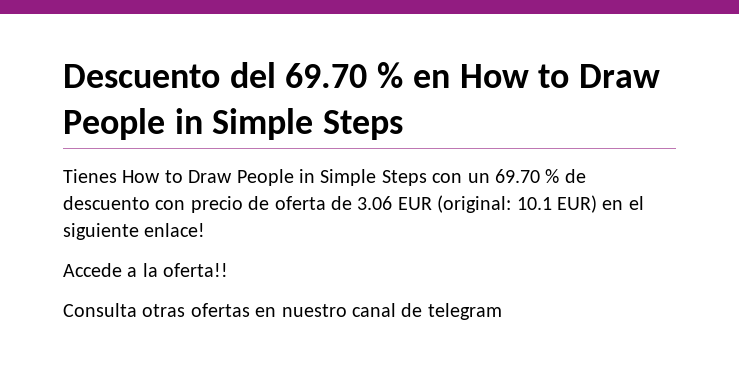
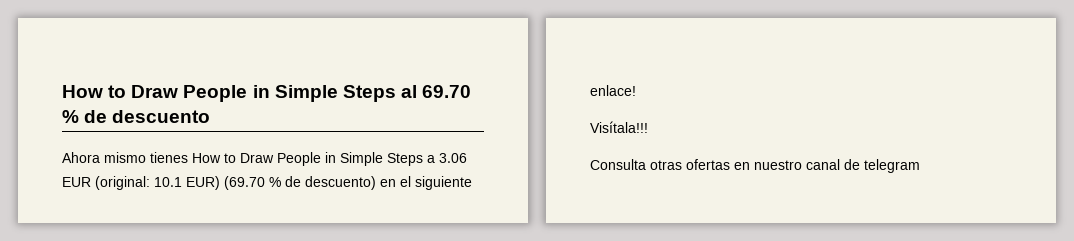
- Descuento del 69.70 % en How to Draw People in Simple Steps
- Tienes How to Draw People in Simple Steps con un 69.70 % de descuento con precio de oferta de 3.06 EUR (original: 10.1 EUR) en el siguiente enlace!
+ How to Draw People in Simple Steps al 69.70 % de descuento
+ Ahora mismo tienes How to Draw People in Simple Steps a 3.06 EUR (original: 10.1 EUR) (69.70 % de descuento) en el siguiente enlace!
- Accede a la oferta!!
+ Visítala!!!

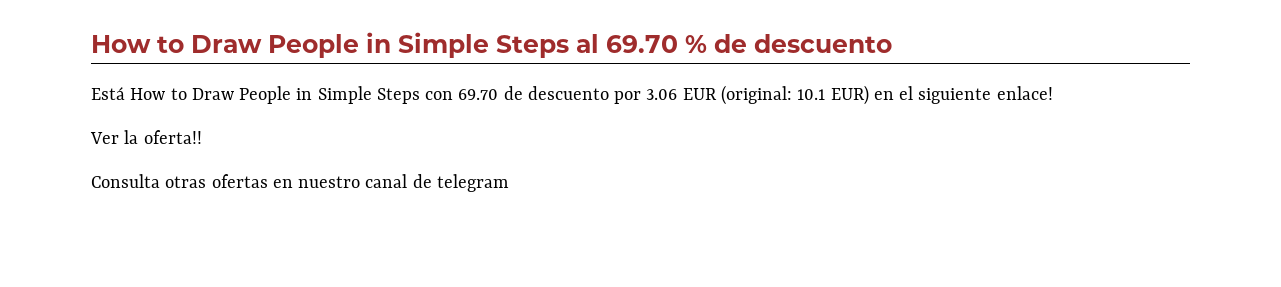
- Ahora mismo tienes How to Draw People in Simple Steps a 3.06 EUR (original: 10.1 EUR) (69.70 % de descuento) en el siguiente enlace!
+ Está How to Draw People in Simple Steps con 69.70 de descuento por 3.06 EUR (original: 10.1 EUR) en el siguiente enlace!
- Visítala!!!
+ Ver la oferta!!

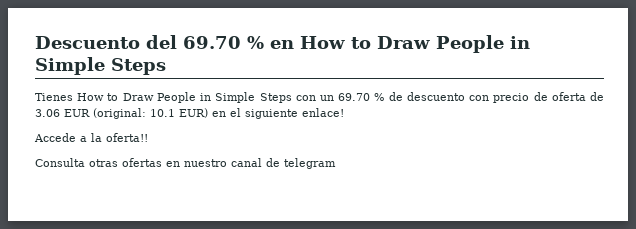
- How to Draw People in Simple Steps al 69.70 % de descuento
- Está How to Draw People in Simple Steps con 69.70 de descuento por 3.06 EUR (original: 10.1 EUR) en el siguiente enlace!
+ Descuento del 69.70 % en How to Draw People in Simple Steps
+ Tienes How to Draw People in Simple Steps con un 69.70 % de descuento con precio de oferta de 3.06 EUR (original: 10.1 EUR) en el siguiente enlace!
- Ver la oferta!!
+ Accede a la oferta!!

